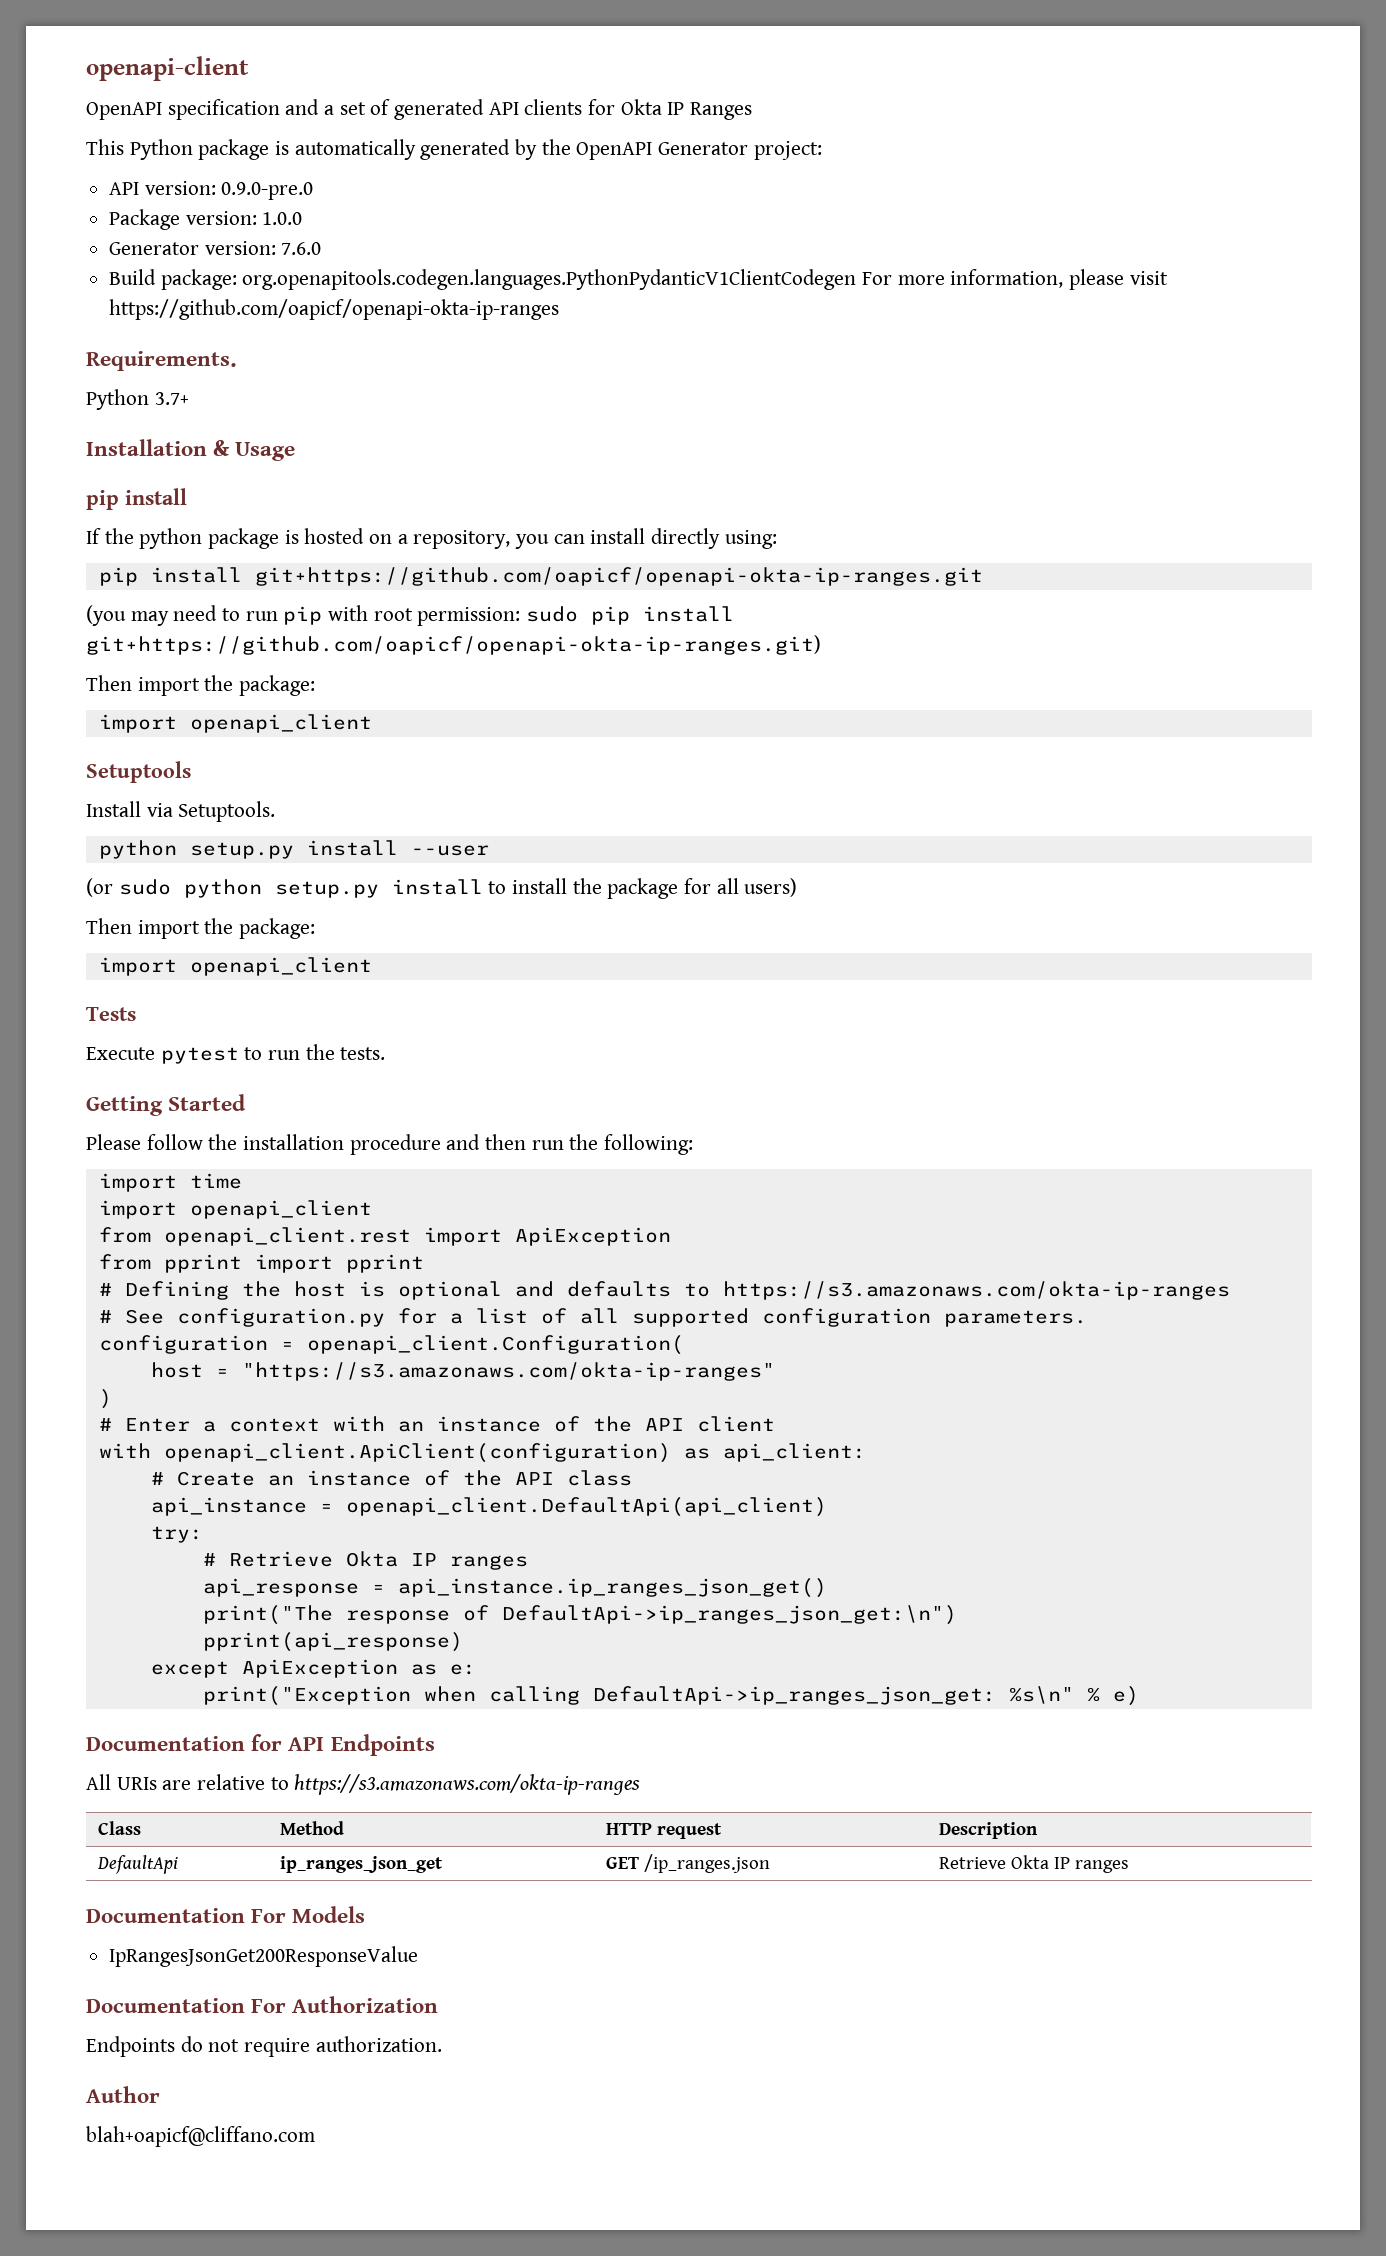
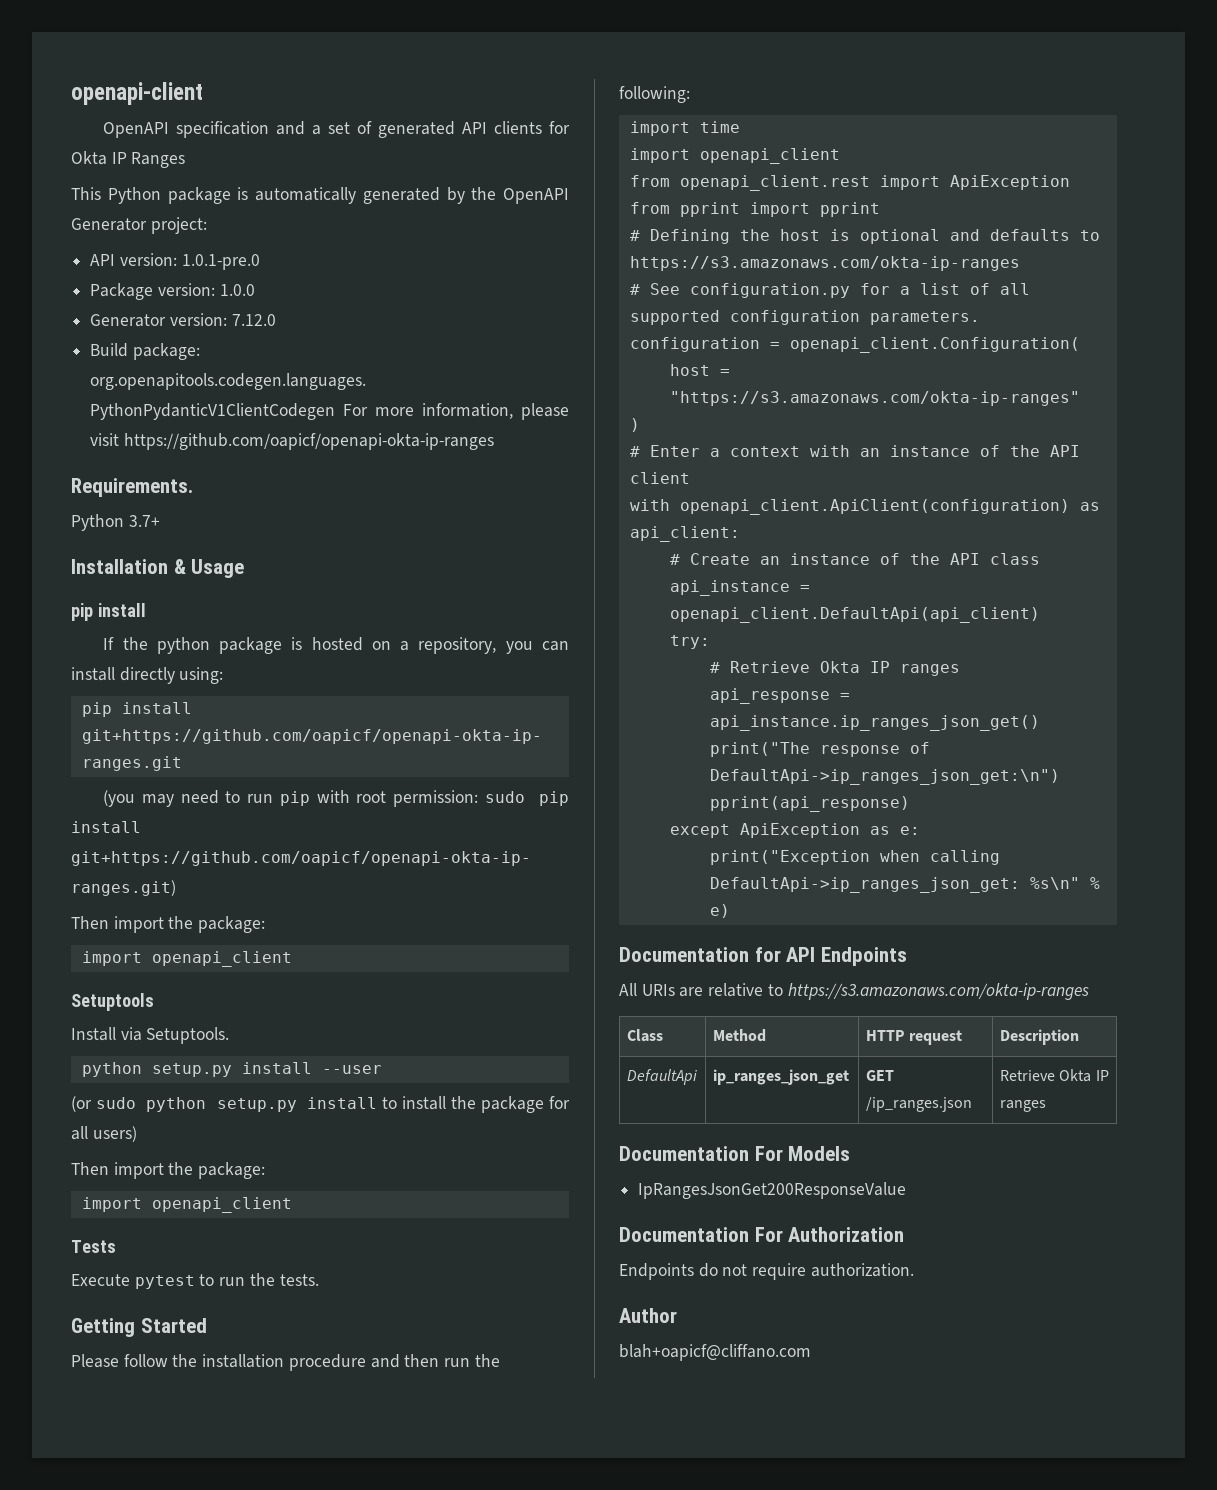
- API version: 0.9.0-pre.0
+ API version: 1.0.1-pre.0
- Generator version: 7.6.0
+ Generator version: 7.12.0

